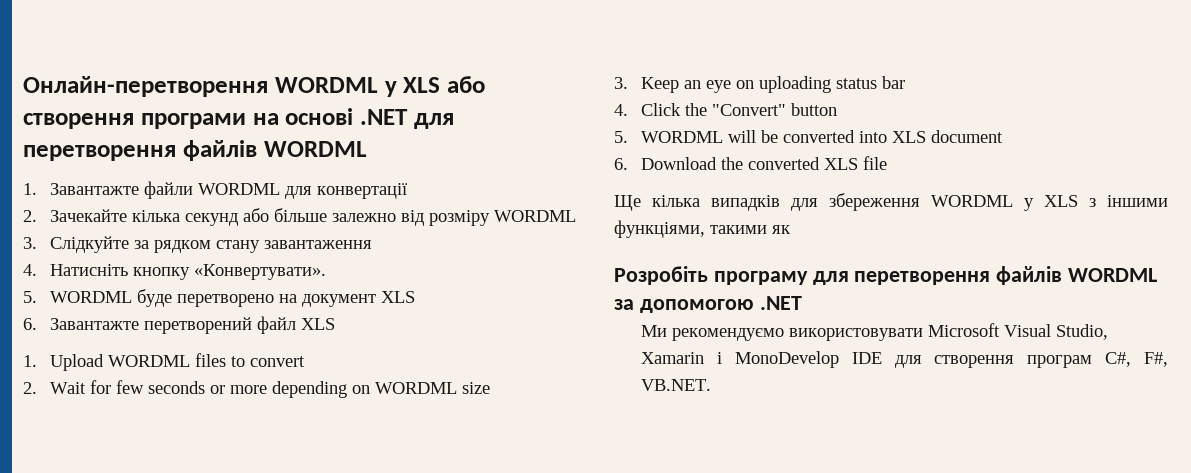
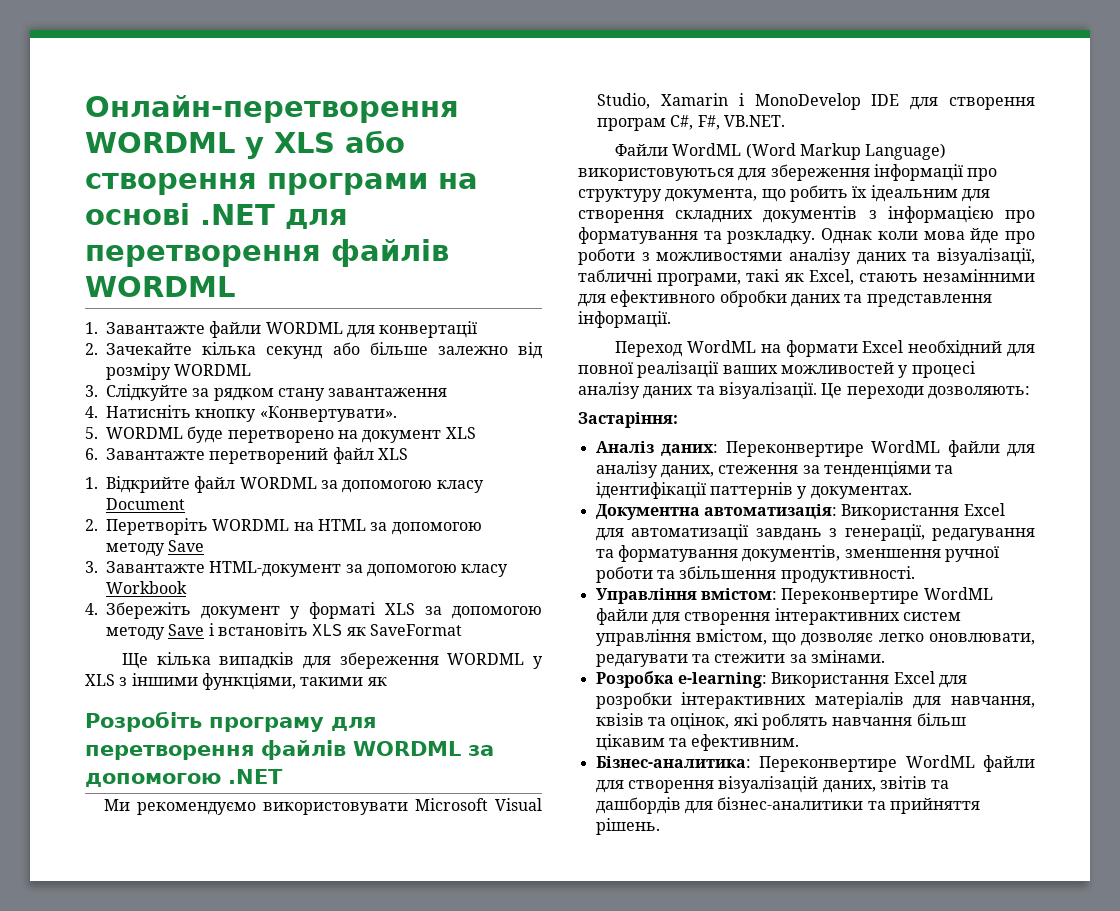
- 1. Upload WORDML files to convert
- 2. Wait for few seconds or more depending on WORDML size
- 3. Keep an eye on uploading status bar
- 4. Click the "Convert" button
- 5. WORDML will be converted into XLS document
- 6. Download the converted XLS file
+ 1. Відкрийте файл WORDML за допомогою класу Document
+ 2. Перетворіть WORDML на HTML за допомогою методу Save
+ 3. Завантажте HTML-документ за допомогою класу Workbook
+ 4. Збережіть документ у форматі XLS за допомогою методу Save і встановіть XLS як SaveFormat
+ Файли WordML (Word Markup Language) використовуються для збереження інформації про структуру документа, що робить їх ідеальним для створення складних документів з інформацією про форматування та розкладку. Однак коли мова йде про роботи з можливостями аналізу даних та візуалізації, табличні програми, такі як Excel, стають незамінними для ефективного обробки даних та представлення інформації.
+ Переход WordML на формати Excel необхідний для повної реалізації ваших можливостей у процесі аналізу даних та візуалізації. Це переходи дозволяють:
+ Застаріння:
+ Аналіз даних: Переконвертире WordML файли для аналізу даних, стеження за тенденціями та ідентифікації паттернів у документах.
+ Документна автоматизація: Використання Excel для автоматизації завдань з генерації, редагування та форматування документів, зменшення ручної роботи та збільшення продуктивності.
+ Управління вмістом: Переконвертире WordML файли для створення інтерактивних систем управління вмістом, що дозволяє легко оновлювати, редагувати та стежити за змінами.
+ Розробка е-learning: Використання Excel для розробки інтерактивних матеріалів для навчання, квізів та оцінок, які роблять навчання більш цікавим та ефективним.
+ Бізнес-аналитика: Переконвертире WordML файли для створення візуалізацій даних, звітів та дашбордів для бізнес-аналитики та прийняття рішень.

